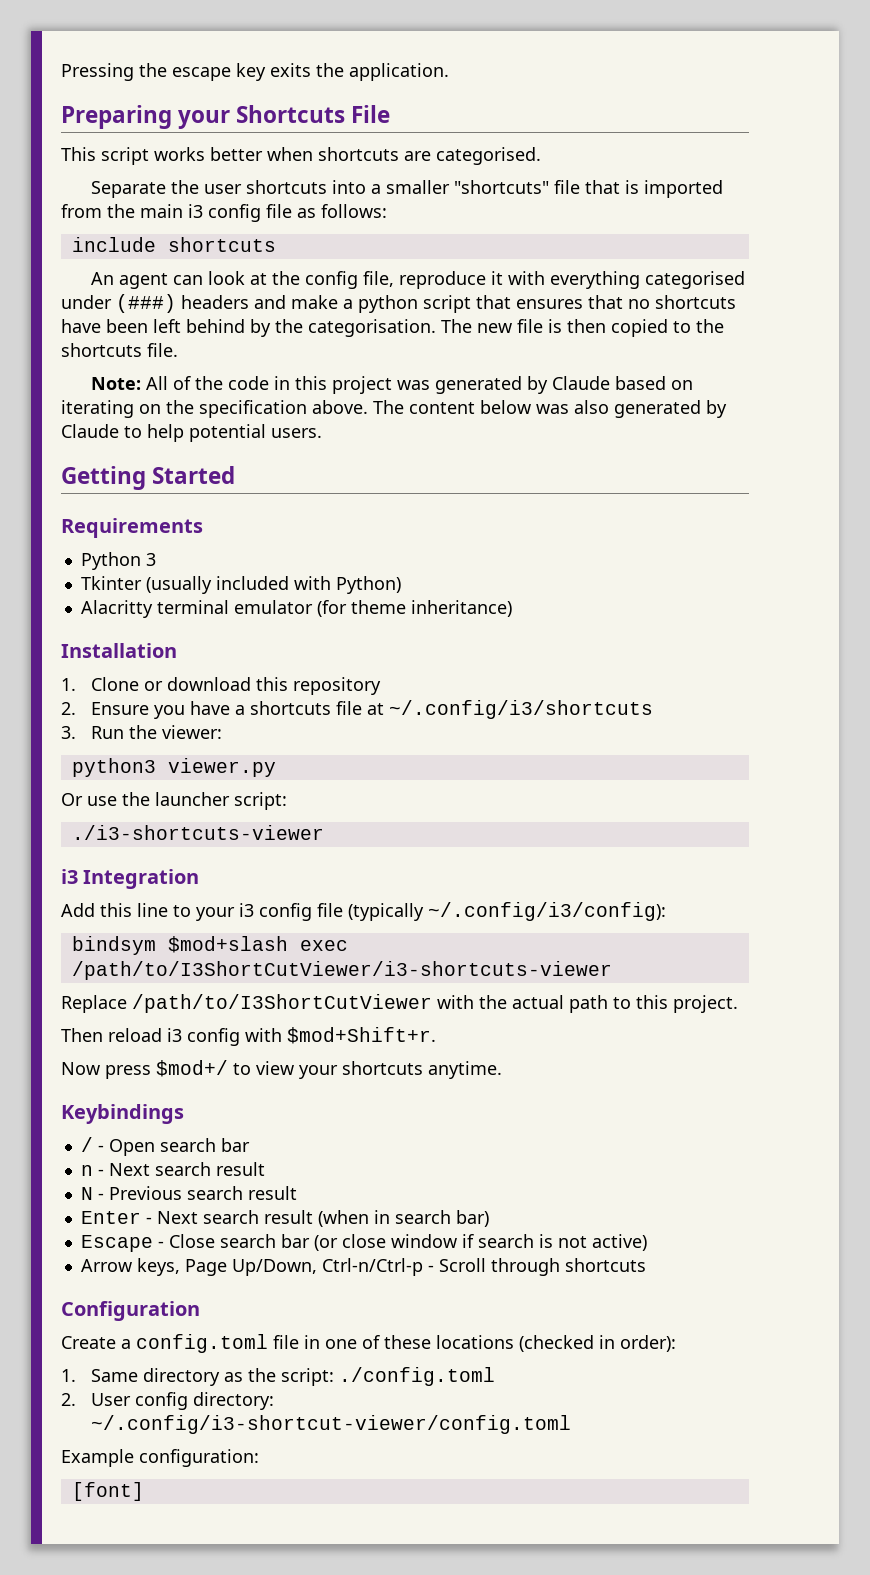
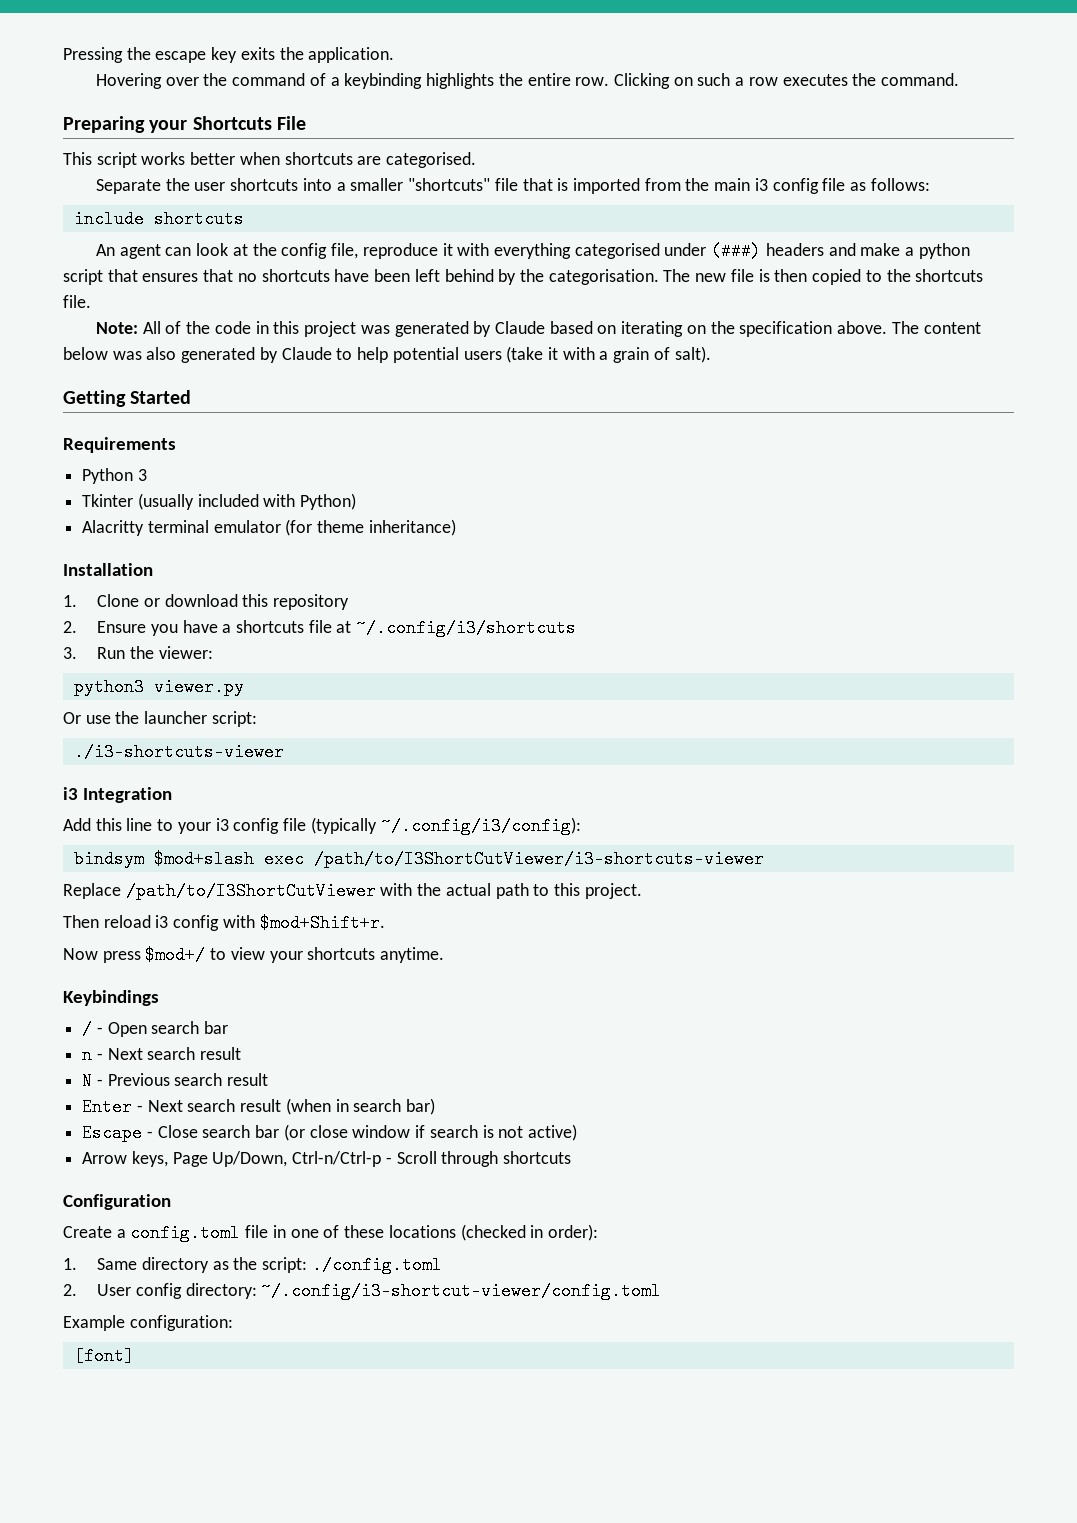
+ Hovering over the command of a keybinding highlights the entire row. Clicking on such a row executes the command.
- The content below was also generated by Claude to help potential users.
+ The content below was also generated by Claude to help potential users (take it with a grain of salt).

